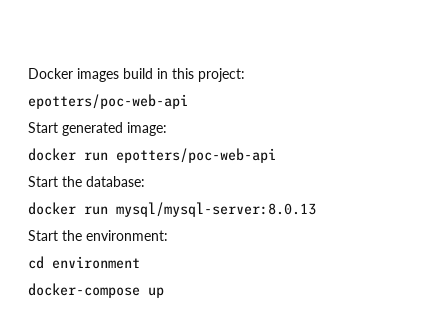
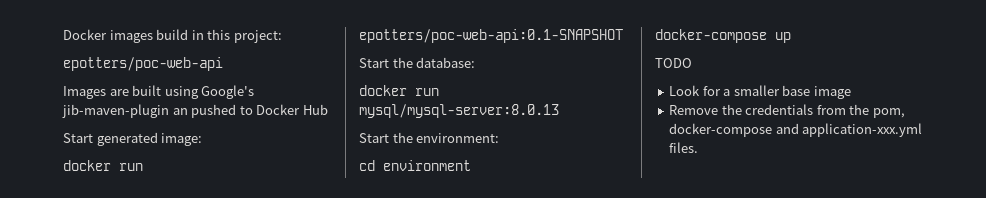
+ Images are built using Google's jib-maven-plugin an pushed to Docker Hub
- docker run epotters/poc-web-api
+ docker run epotters/poc-web-api:0.1-SNAPSHOT
+ TODO
+ Look for a smaller base image
+ Remove the credentials from the pom, docker-compose and application-xxx.yml files.

